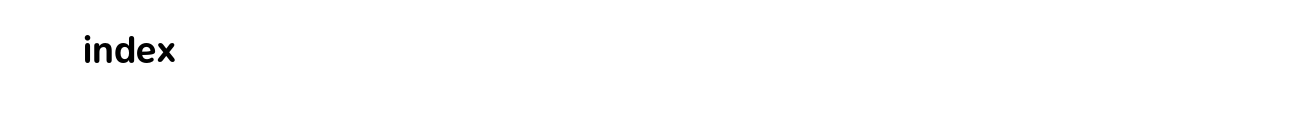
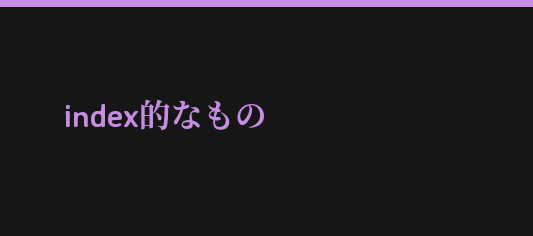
- index
+ index的なもの

